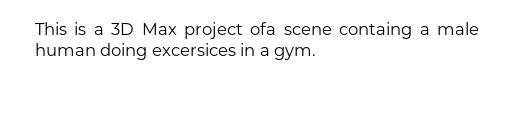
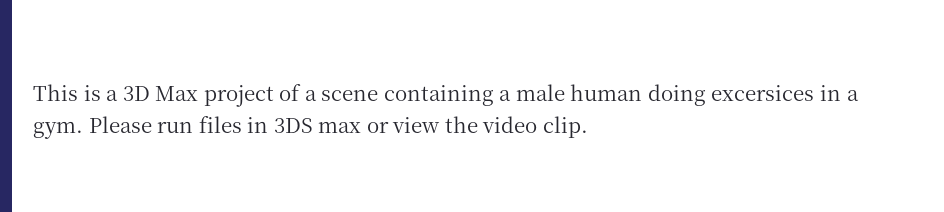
- This is a 3D Max project ofa scene containg a male human doing excersices in a gym.
+ This is a 3D Max project of a scene containing a male human doing excersices in a gym.
+ Please run files in 3DS max or view the video clip.

